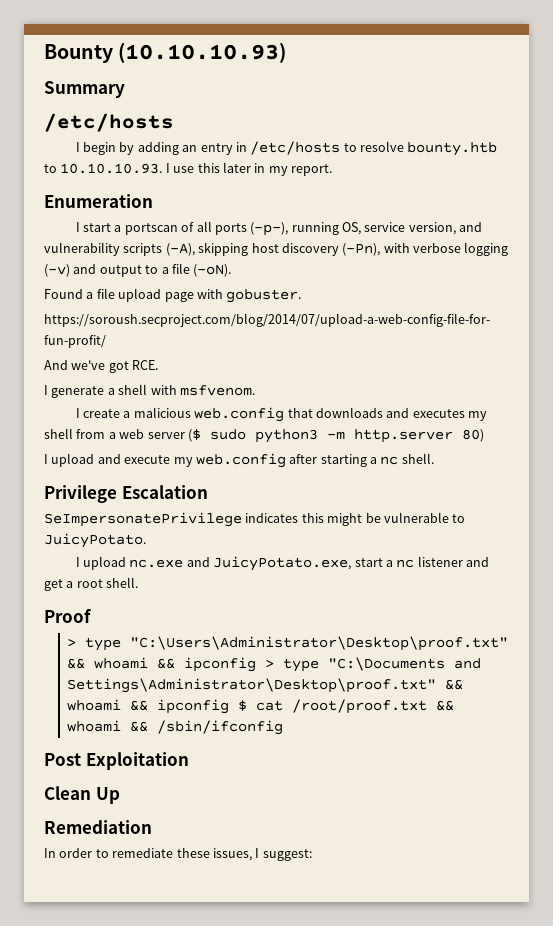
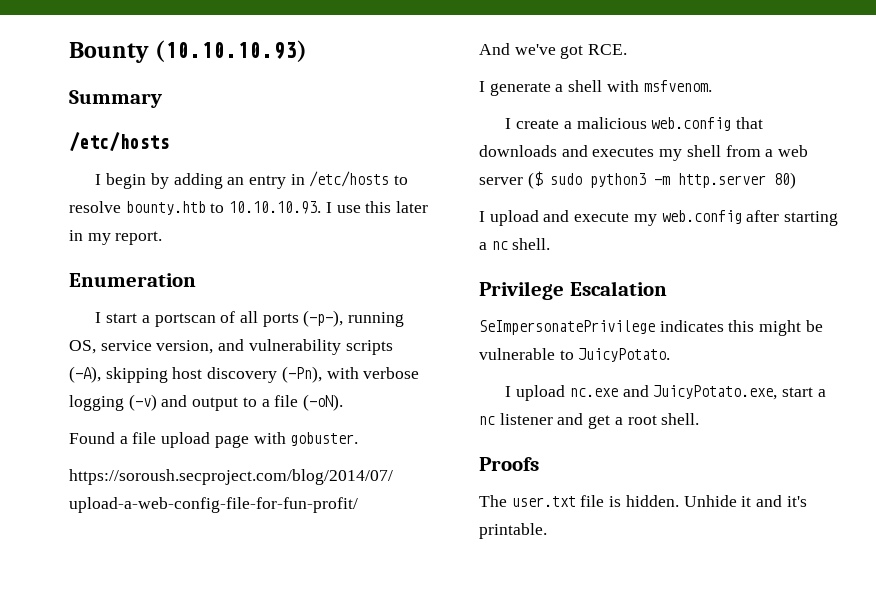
- Proof
- > type "C:\Users\Administrator\Desktop\proof.txt" && whoami && ipconfig > type "C:\Documents and Settings\Administrator\Desktop\proof.txt" && whoami && ipconfig $ cat /root/proof.txt && whoami && /sbin/ifconfig
- Post Exploitation
- Clean Up
- Remediation
- In order to remediate these issues, I suggest:
+ Proofs
+ The user.txt file is hidden. Unhide it and it's printable.

